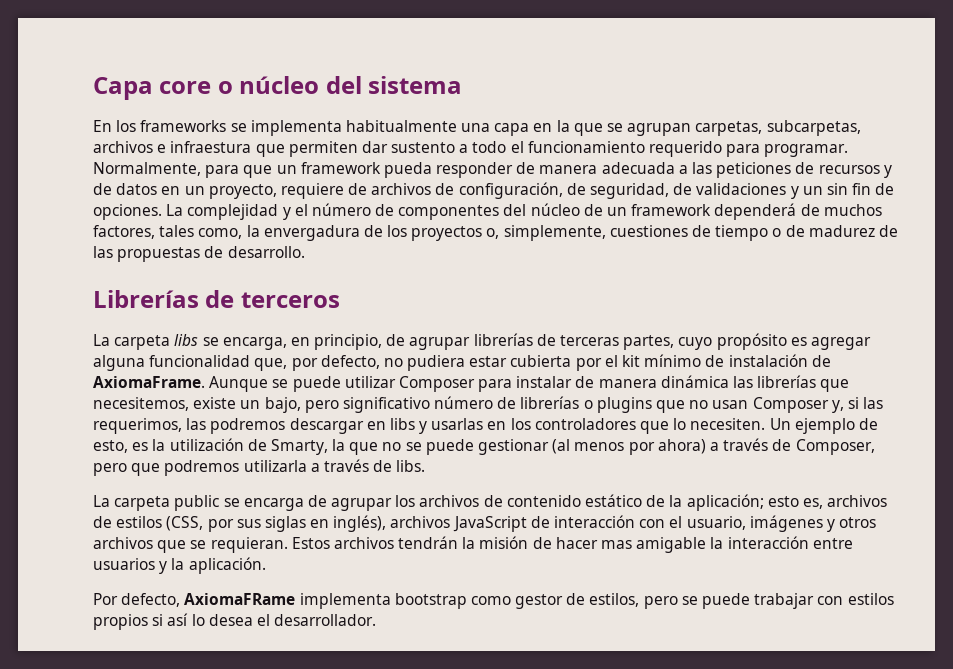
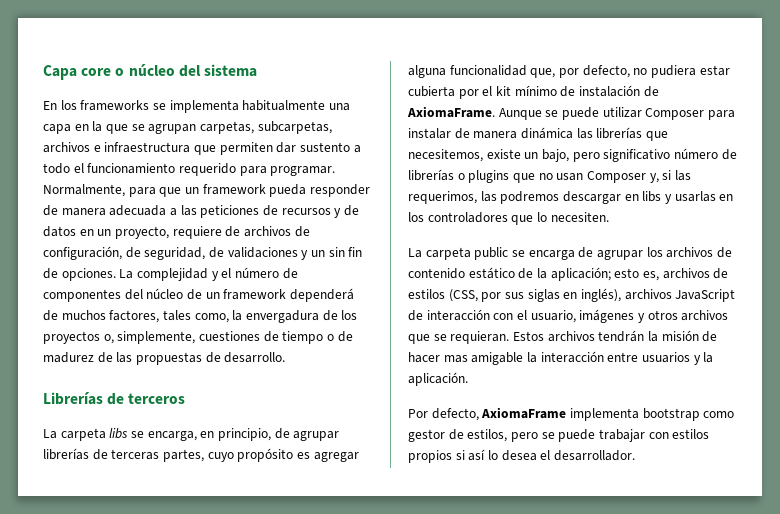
- En los frameworks se implementa habitualmente una capa en la que se agrupan carpetas, subcarpetas, archivos e infraestura que permiten dar sustento a todo el funcionamiento requerido para programar.
+ En los frameworks se implementa habitualmente una capa en la que se agrupan carpetas, subcarpetas, archivos e infraestructura que permiten dar sustento a todo el funcionamiento requerido para programar.
- Un ejemplo de esto, es la utilización de Smarty, la que no se puede gestionar (al menos por ahora) a través de Composer, pero que podremos utilizarla a través de libs.
- Por defecto, AxiomaFRame implementa bootstrap como gestor de estilos, pero se puede trabajar con estilos propios si así lo desea el desarrollador.
+ Por defecto, AxiomaFrame implementa bootstrap como gestor de estilos, pero se puede trabajar con estilos propios si así lo desea el desarrollador.

